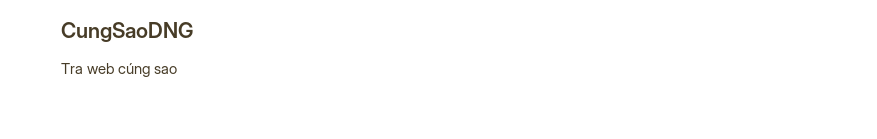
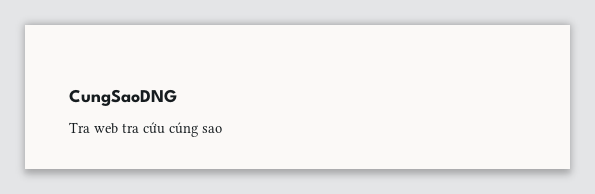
- Tra web cúng sao
+ Tra web tra cứu cúng sao

